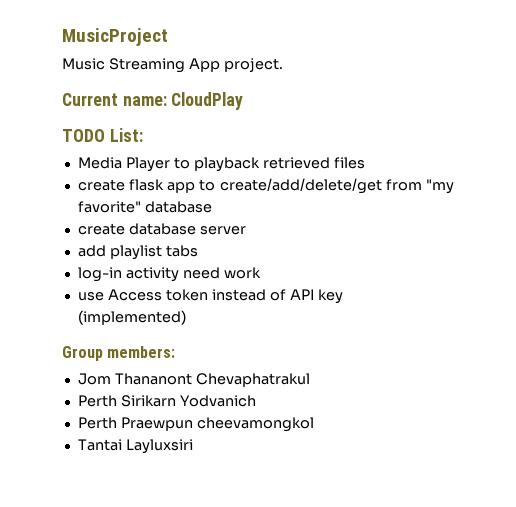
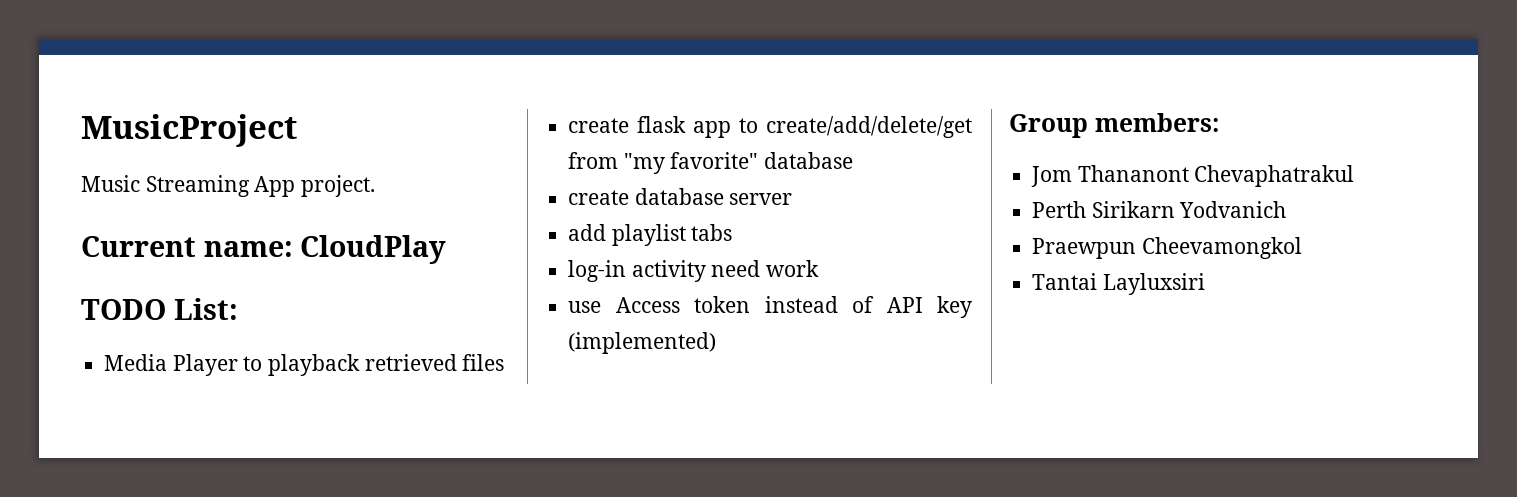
- Perth Praewpun cheevamongkol
+ Praewpun Cheevamongkol

